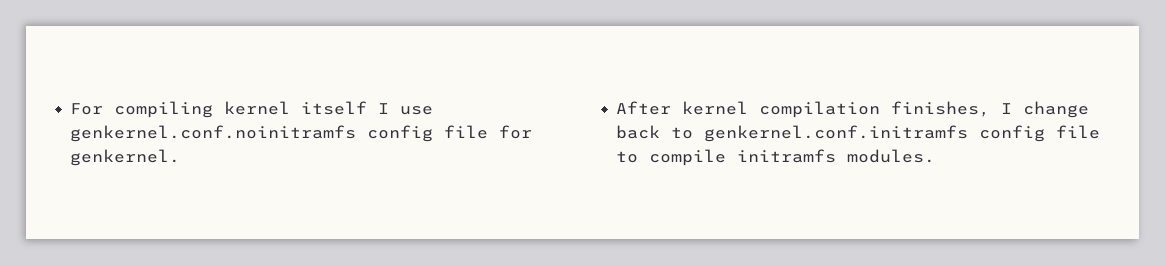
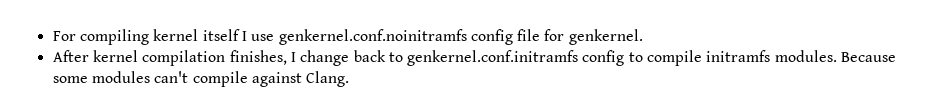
- After kernel compilation finishes, I change back to genkernel.conf.initramfs config file to compile initramfs modules.
+ After kernel compilation finishes, I change back to genkernel.conf.initramfs config to compile initramfs modules.
+ Because some modules can't compile against Clang.

